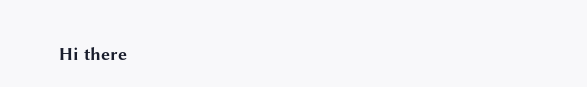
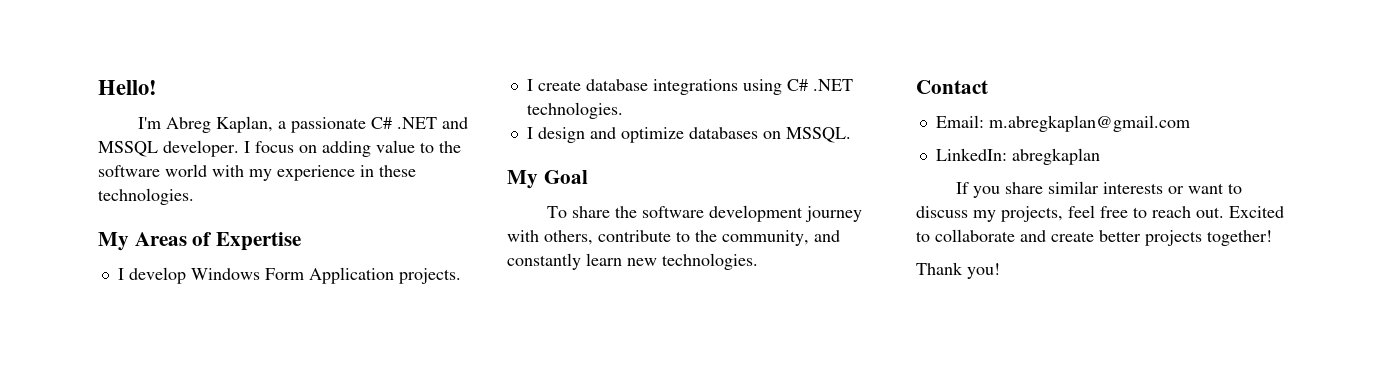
- Hi there
+ Hello!
+ I'm Abreg Kaplan, a passionate C# .NET and MSSQL developer. I focus on adding value to the software world with my experience in these technologies.
+ My Areas of Expertise
+ I develop Windows Form Application projects.
+ I create database integrations using C# .NET technologies.
+ I design and optimize databases on MSSQL.
+ My Goal
+ To share the software development journey with others, contribute to the community, and constantly learn new technologies.
+ Contact
+ Email: m.abregkaplan@gmail.com
+ LinkedIn: abregkaplan
+ If you share similar interests or want to discuss my projects, feel free to reach out. Excited to collaborate and create better projects together!
+ Thank you!

